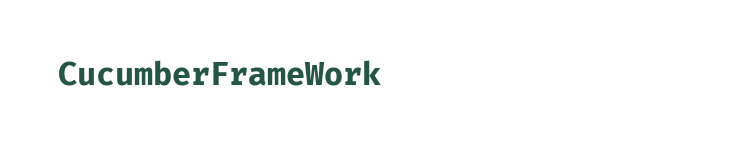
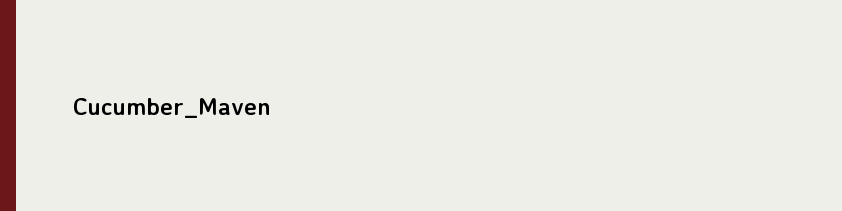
- CucumberFrameWork
+ Cucumber_Maven

